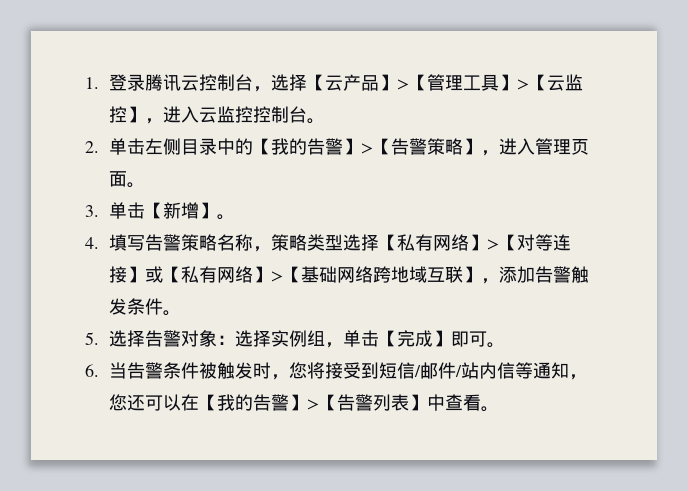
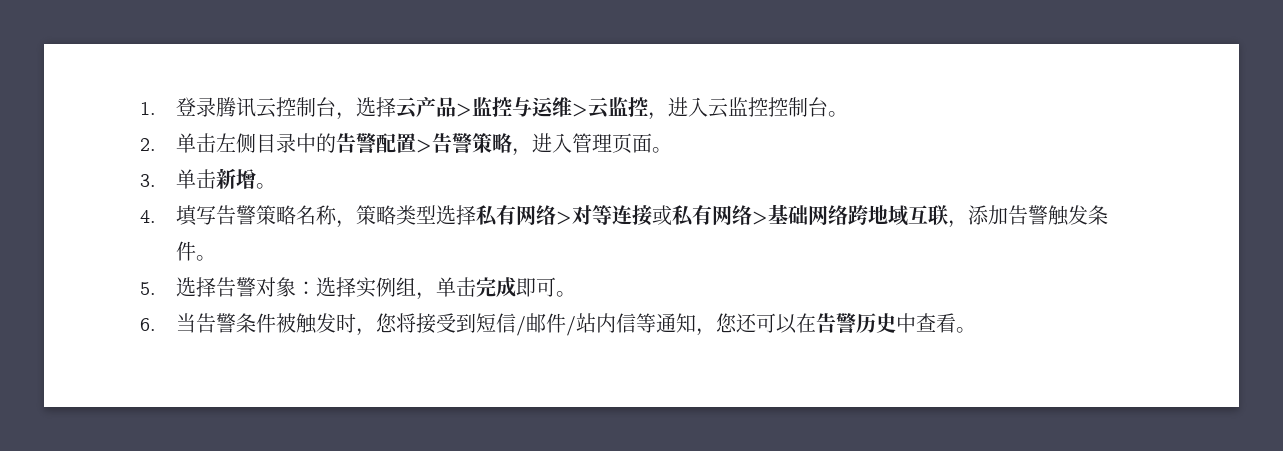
- 1.登录腾讯云控制台，选择【云产品】>【管理工具】>【云监控】，进入云监控控制台。
+ 1.登录腾讯云控制台，选择云产品>监控与运维>云监控，进入云监控控制台。
- 2.单击左侧目录中的【我的告警】>【告警策略】，进入管理页面。
+ 2.单击左侧目录中的告警配置>告警策略，进入管理页面。
- 3.单击【新增】。
+ 3.单击新增。
- 4.填写告警策略名称，策略类型选择【私有网络】>【对等连接】或【私有网络】>【基础网络跨地域互联】，添加告警触发条件。
+ 4.填写告警策略名称，策略类型选择私有网络>对等连接或私有网络>基础网络跨地域互联，添加告警触发条件。
- 5.选择告警对象：选择实例组，单击【完成】即可。
+ 5.选择告警对象：选择实例组，单击完成即可。
- 6.当告警条件被触发时，您将接受到短信/邮件/站内信等通知，您还可以在【我的告警】>【告警列表】中查看。
+ 6.当告警条件被触发时，您将接受到短信/邮件/站内信等通知，您还可以在告警历史中查看。

